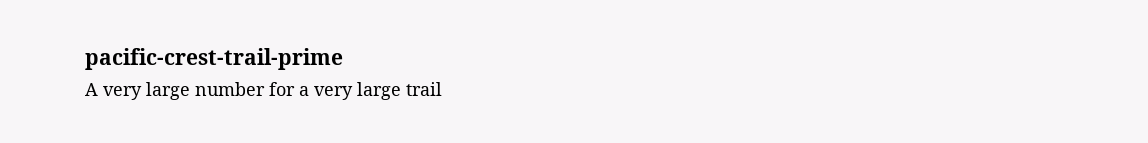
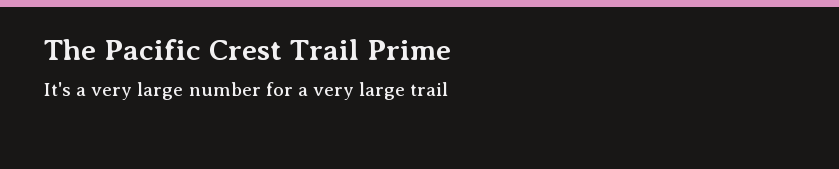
- pacific-crest-trail-prime
- A very large number for a very large trail
+ The Pacific Crest Trail Prime
+ It's a very large number for a very large trail

